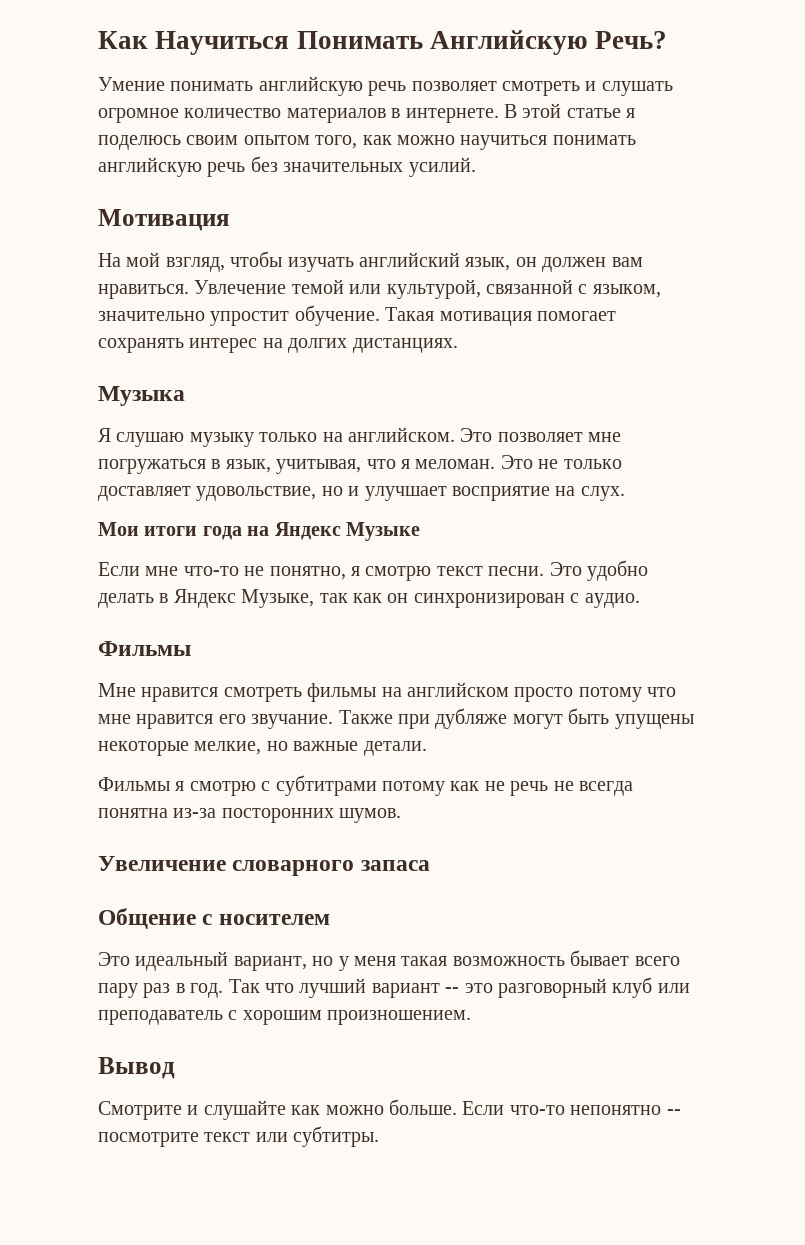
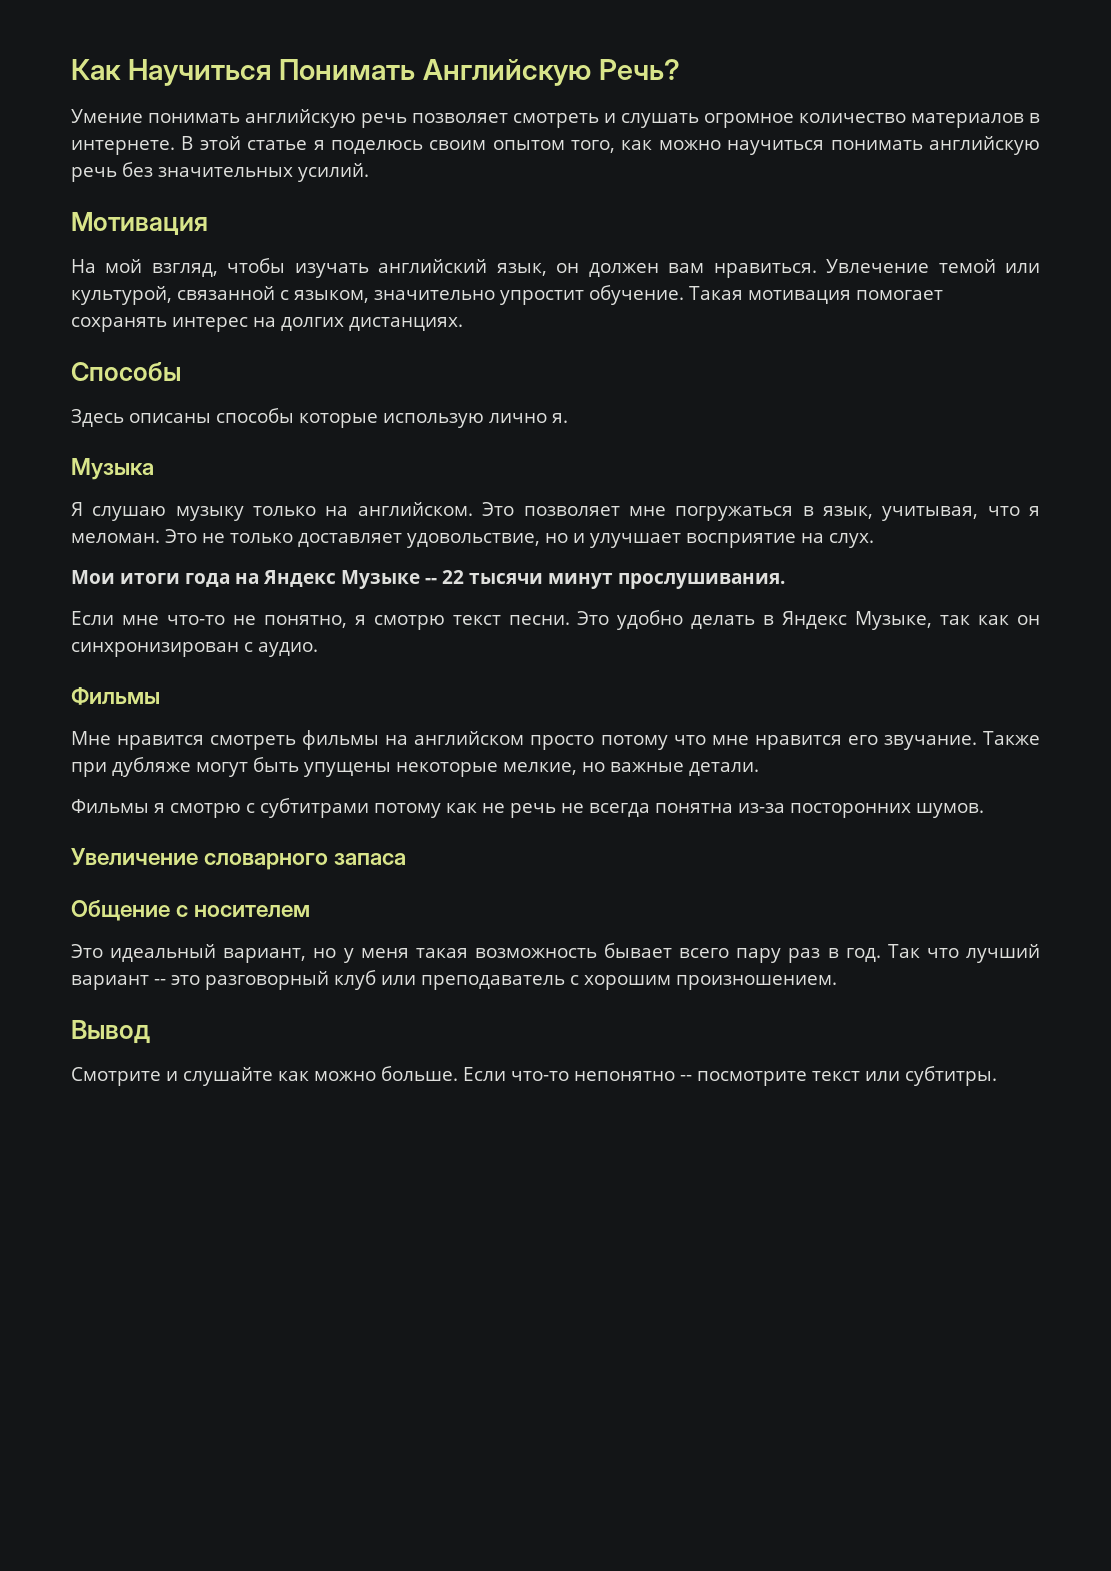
+ Способы
+ Здесь описаны способы которые использую лично я.
- Мои итоги года на Яндекс Музыке
+ Мои итоги года на Яндекс Музыке -- 22 тысячи минут прослушивания.

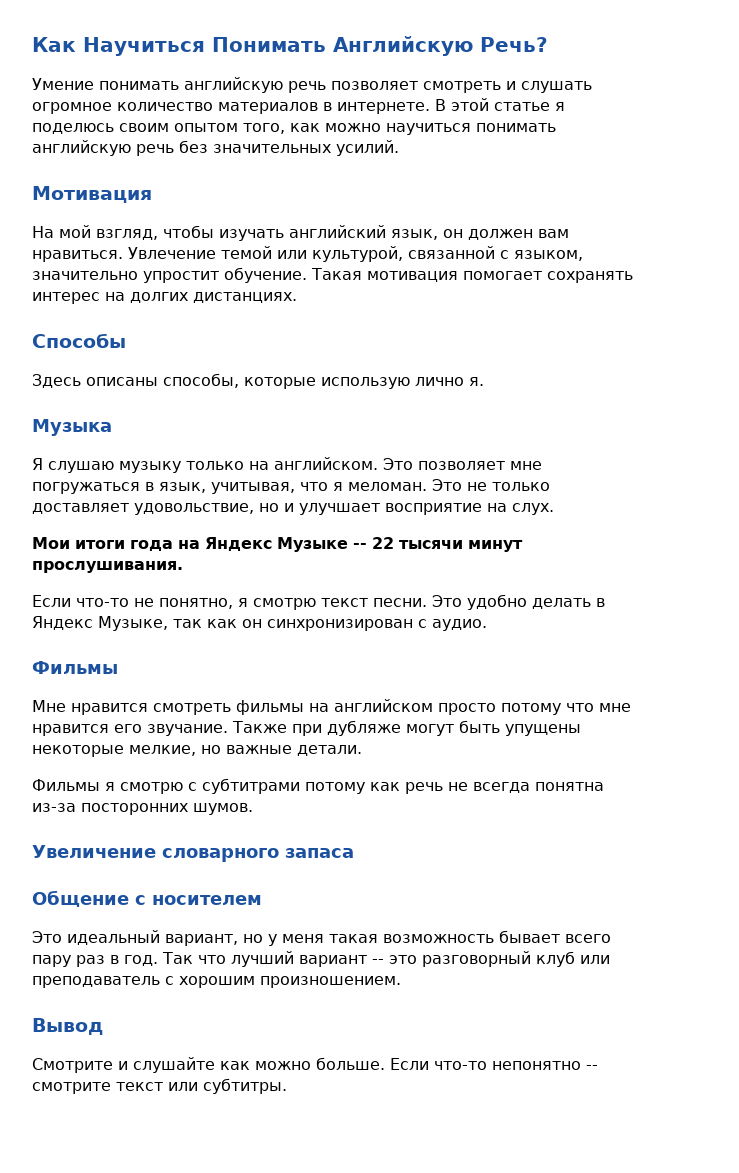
- Здесь описаны способы которые использую лично я.
+ Здесь описаны способы, которые использую лично я.
- Если мне что-то не понятно, я смотрю текст песни.
+ Если что-то не понятно, я смотрю текст песни.
- Фильмы я смотрю с субтитрами потому как не речь не всегда понятна из-за посторонних шумов.
+ Фильмы я смотрю с субтитрами потому как речь не всегда понятна из-за посторонних шумов.
- Если что-то непонятно -- посмотрите текст или субтитры.
+ Если что-то непонятно -- смотрите текст или субтитры.

